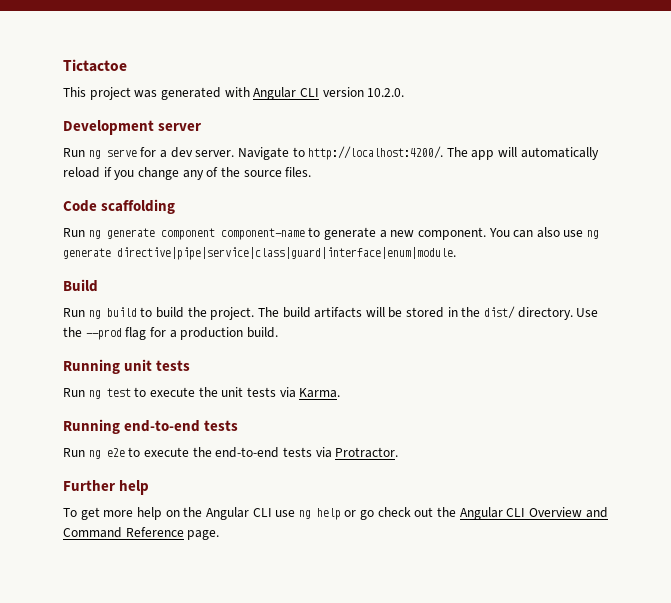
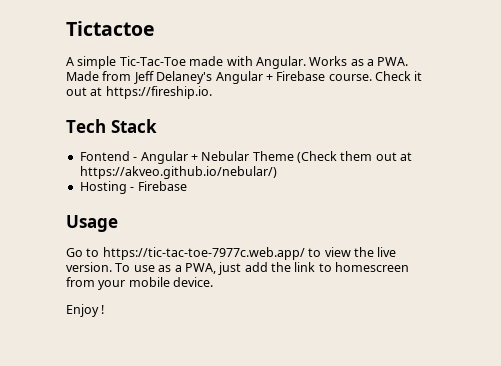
- This project was generated with Angular CLI version 10.2.0.
- Development server
- Run ng serve for a dev server. Navigate to http://localhost:4200/. The app will automatically reload if you change any of the source files.
- Code scaffolding
- Run ng generate component component-name to generate a new component. You can also use ng generate directive|pipe|service|class|guard|interface|enum|module.
- Build
- Run ng build to build the project. The build artifacts will be stored in the dist/ directory. Use the --prod flag for a production build.
- Running unit tests
- Run ng test to execute the unit tests via Karma.
- Running end-to-end tests
- Run ng e2e to execute the end-to-end tests via Protractor.
- Further help
- To get more help on the Angular CLI use ng help or go check out the Angular CLI Overview and Command Reference page.
+ A simple Tic-Tac-Toe made with Angular. Works as a PWA. Made from Jeff Delaney's Angular + Firebase course. Check it out at https://fireship.io.
+ Tech Stack
+ Fontend - Angular + Nebular Theme (Check them out at https://akveo.github.io/nebular/)
+ Hosting - Firebase
+ Usage
+ Go to https://tic-tac-toe-7977c.web.app/ to view the live version. To use as a PWA, just add the link to homescreen from your mobile device.
+ Enjoy !

